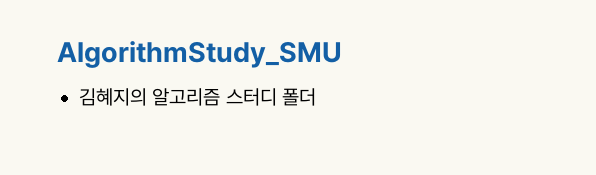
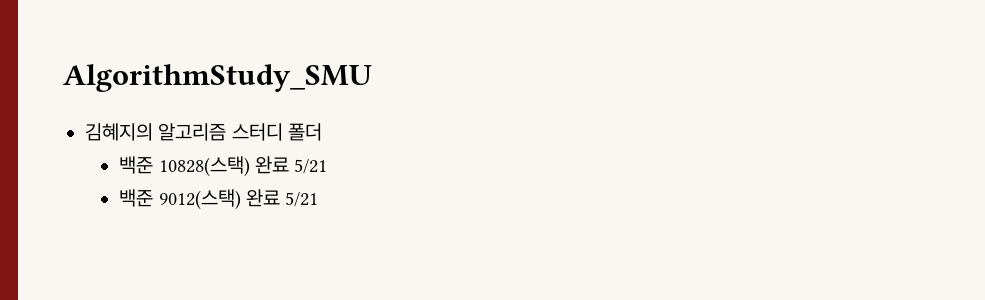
+ 백준 10828(스택) 완료 5/21
+ 백준 9012(스택) 완료 5/21

